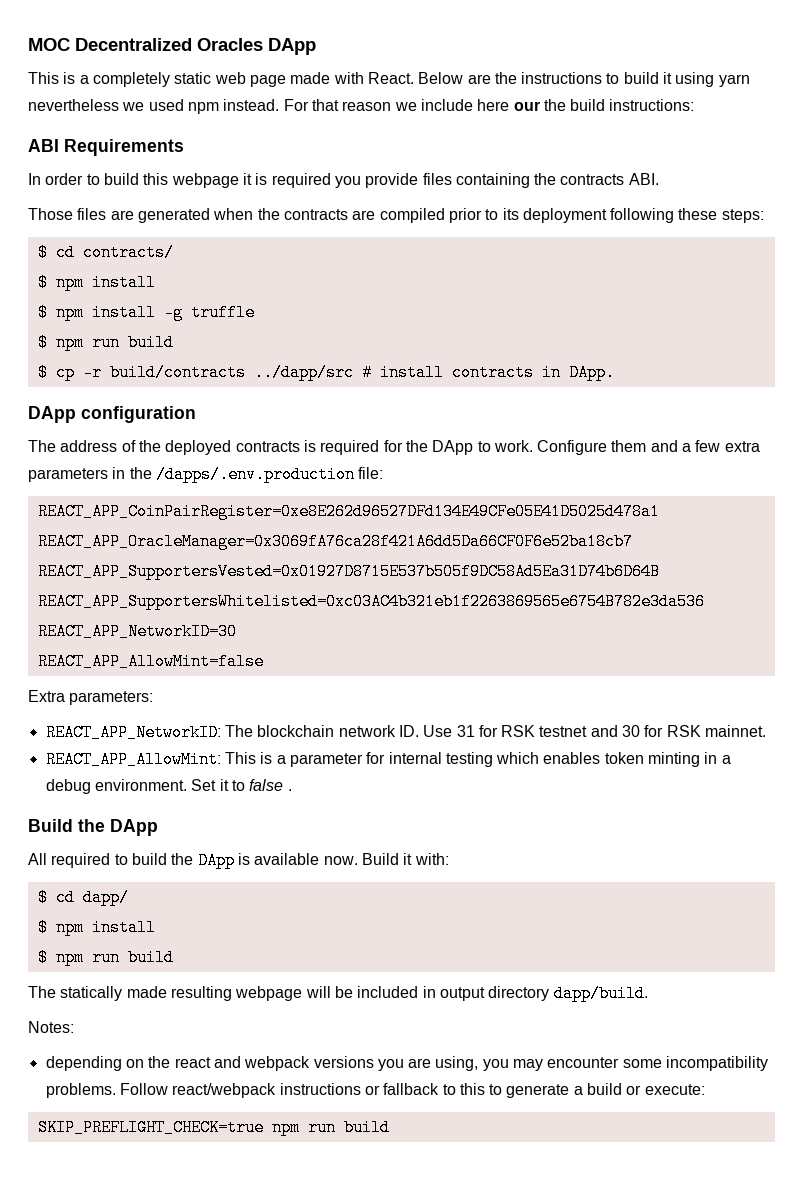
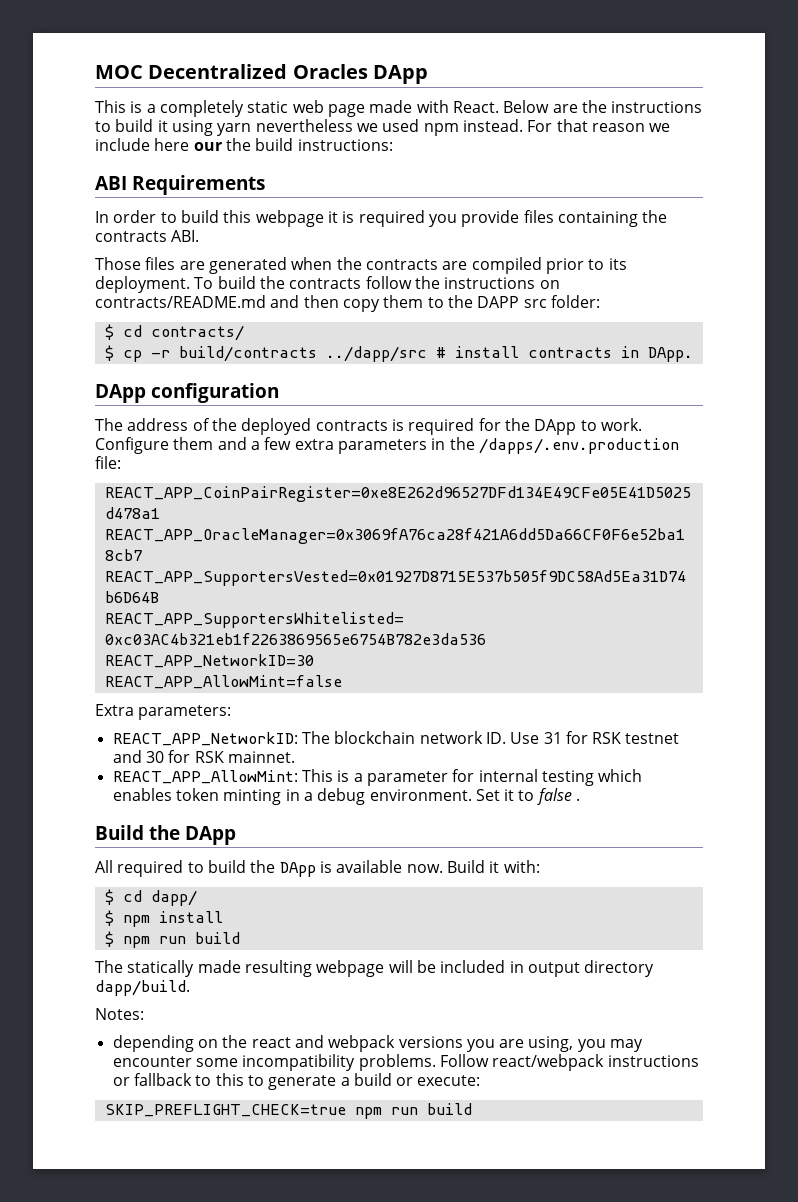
- Those files are generated when the contracts are compiled prior to its deployment following these steps:
+ Those files are generated when the contracts are compiled prior to its deployment. To build the contracts follow the instructions on contracts/README.md and then copy them to the DAPP src folder:
  $ cd contracts/
- $ npm install
- $ npm install -g truffle
- $ npm run build

